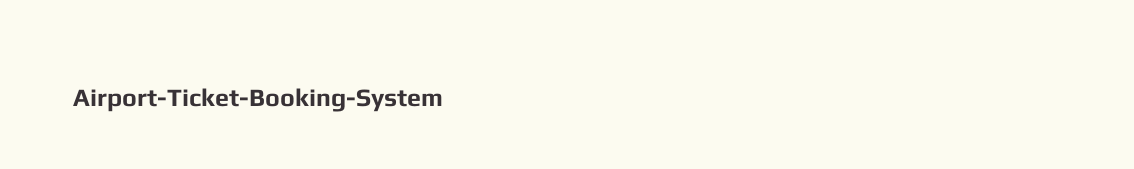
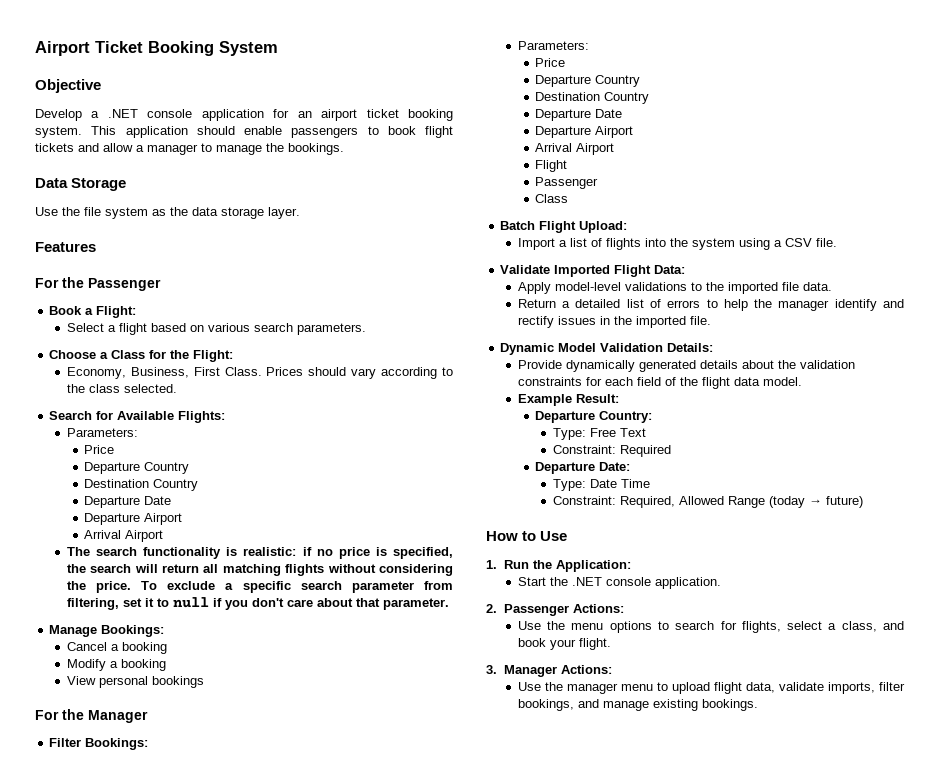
- Airport-Ticket-Booking-System
+ Airport Ticket Booking System
+ Objective
+ Develop a .NET console application for an airport ticket booking system. This application should enable passengers to book flight tickets and allow a manager to manage the bookings.
+ Data Storage
+ Use the file system as the data storage layer.
+ Features
+ For the Passenger
+ Book a Flight:
+ Select a flight based on various search parameters.
+ Choose a Class for the Flight:
+ Economy, Business, First Class. Prices should vary according to the class selected.
+ Search for Available Flights:
+ Parameters:
+ Price
+ Departure Country
+ Destination Country
+ Departure Date
+ Departure Airport
+ Arrival Airport
+ The search functionality is realistic: if no price is specified, the search will return all matching flights without considering the price. To exclude a specific search parameter from filtering, set it to null if you don't care about that parameter.
+ Manage Bookings:
+ Cancel a booking
+ Modify a booking
+ View personal bookings
+ For the Manager
+ Filter Bookings:
+ Parameters:
+ Price
+ Departure Country
+ Destination Country
+ Departure Date
+ Departure Airport
+ Arrival Airport
+ Flight
+ Passenger
+ Class
+ Batch Flight Upload:
+ Import a list of flights into the system using a CSV file.
+ Validate Imported Flight Data:
+ Apply model-level validations to the imported file data.
+ Return a detailed list of errors to help the manager identify and rectify issues in the imported file.
+ Dynamic Model Validation Details:
+ Provide dynamically generated details about the validation constraints for each field of the flight data model.
+ Example Result:
+ Departure Country:
+ Type: Free Text
+ Constraint: Required
+ Departure Date:
+ Type: Date Time
+ Constraint: Required, Allowed Range (today → future)
+ How to Use
+ 1. Run the Application:
+ Start the .NET console application.
+ 2. Passenger Actions:
+ Use the menu options to search for flights, select a class, and book your flight.
+ 3. Manager Actions:
+ Use the manager menu to upload flight data, validate imports, filter bookings, and manage existing bookings.

